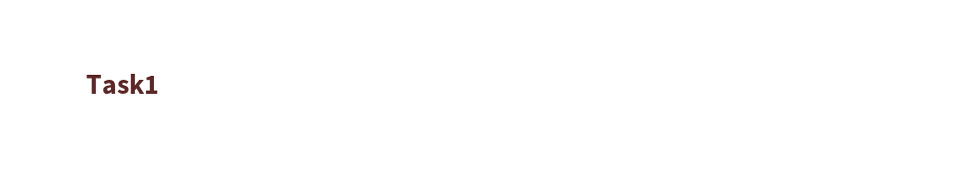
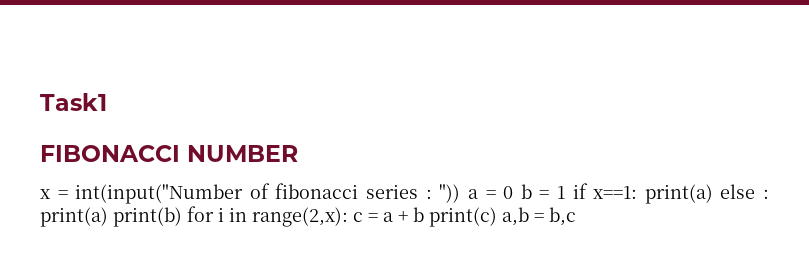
+ FIBONACCI NUMBER
+ x = int(input("Number of fibonacci series : ")) a = 0 b = 1 if x==1: print(a) else : print(a) print(b) for i in range(2,x): c = a + b print(c) a,b = b,c

